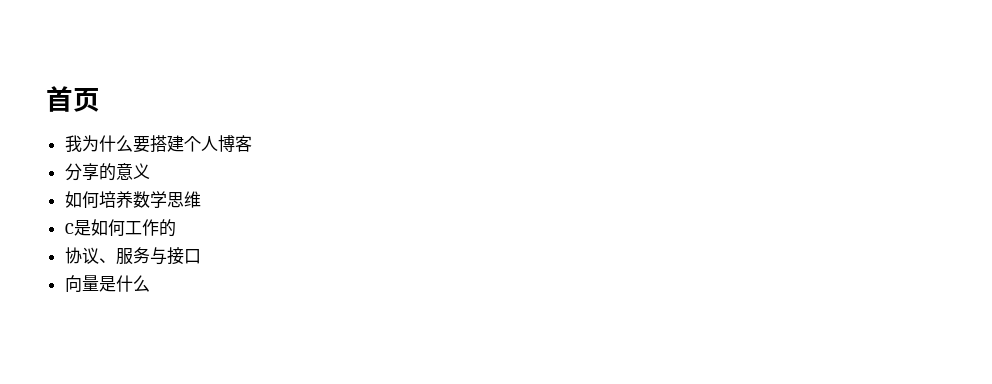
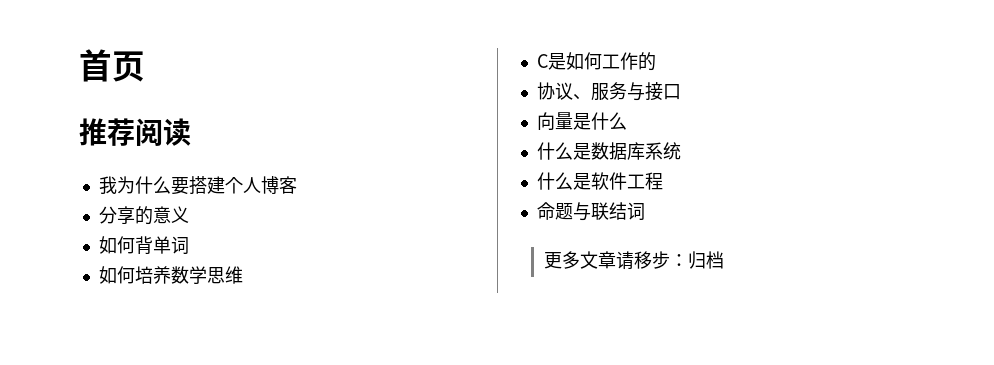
+ 推荐阅读
+ 如何背单词
+ 什么是数据库系统
+ 什么是软件工程
+ 命题与联结词
+ 更多文章请移步：归档

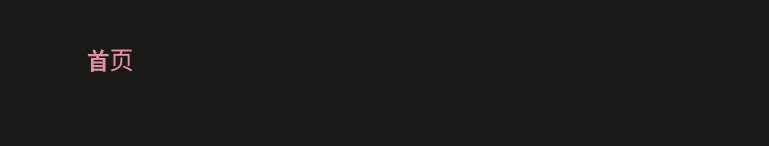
- 推荐阅读
- 我为什么要搭建个人博客
- 分享的意义
- 如何背单词
- 如何培养数学思维
- C是如何工作的
- 协议、服务与接口
- 向量是什么
- 什么是数据库系统
- 什么是软件工程
- 命题与联结词
- 更多文章请移步：归档

